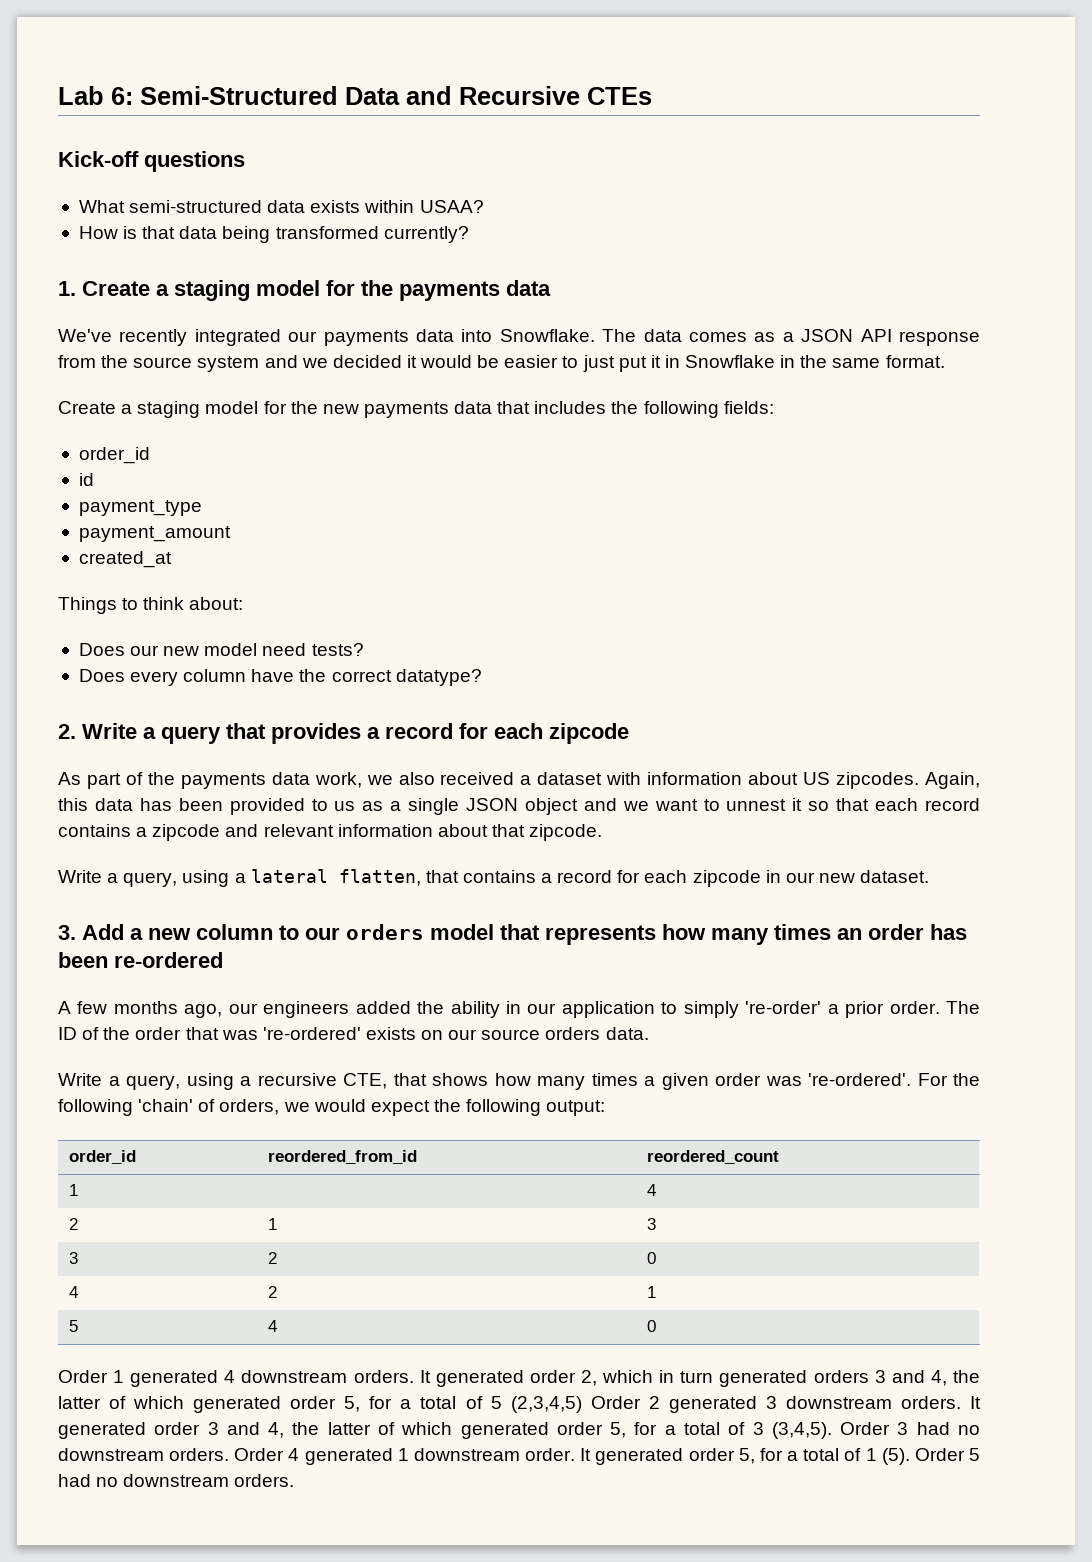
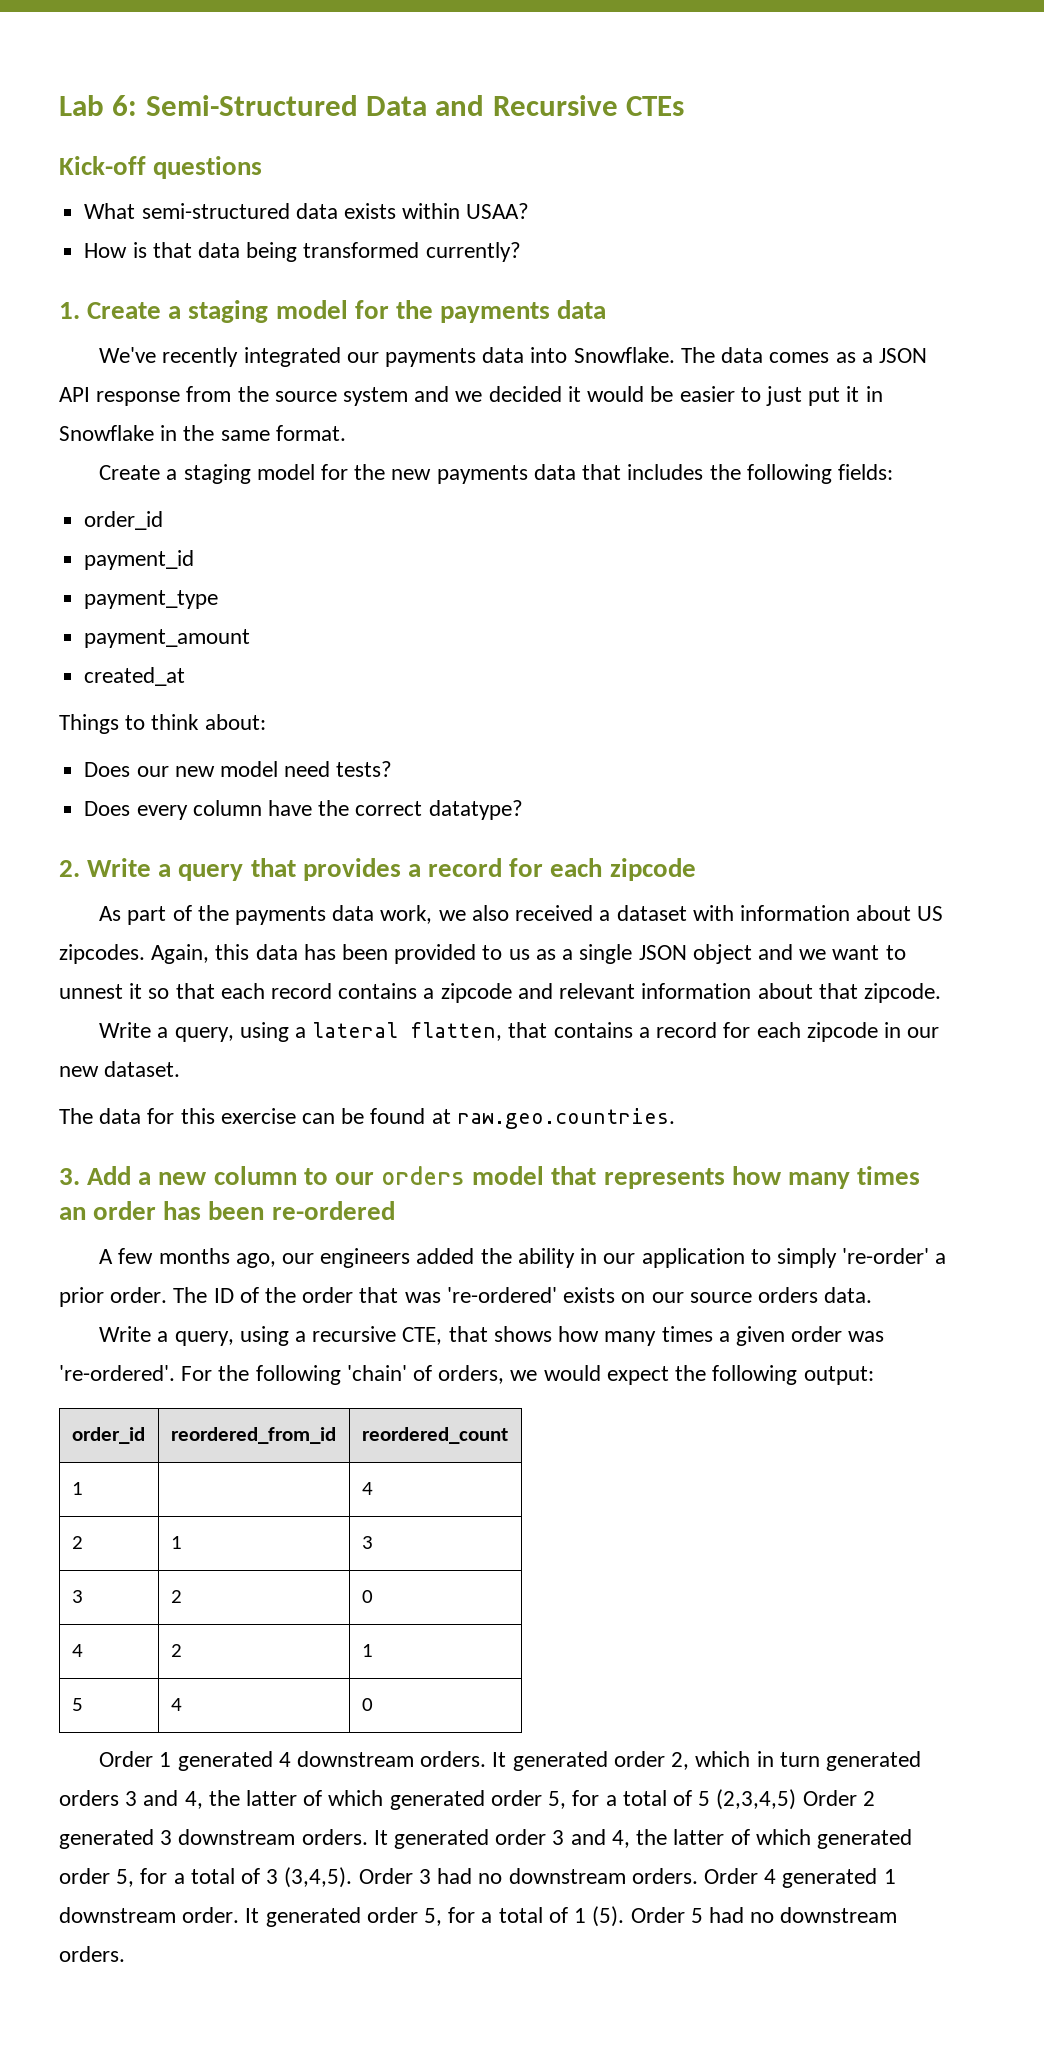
- id
+ payment_id
+ The data for this exercise can be found at raw.geo.countries.

